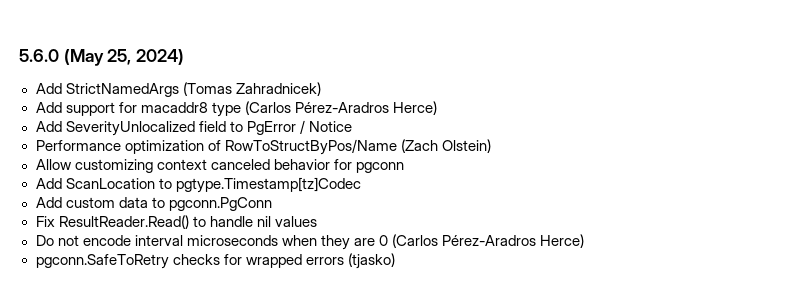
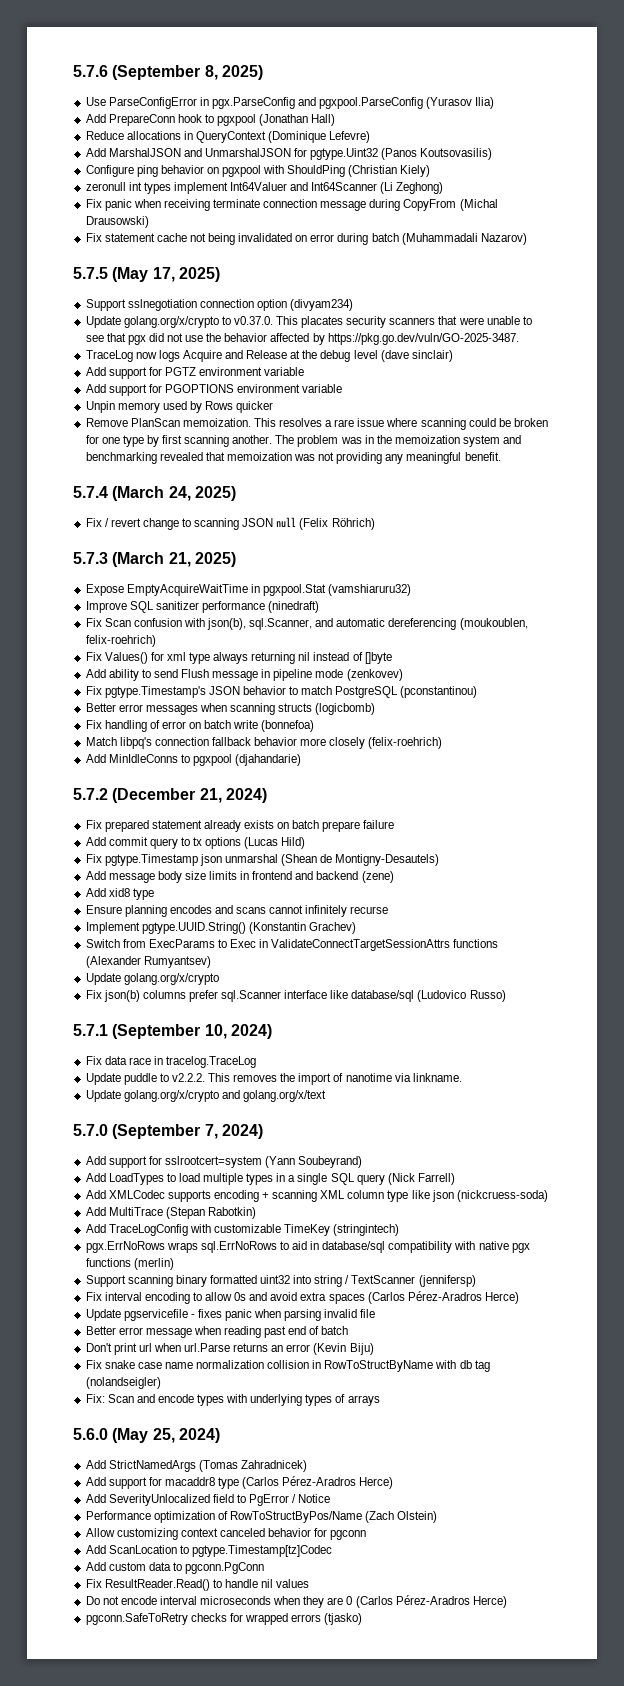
+ 5.7.6 (September 8, 2025)
+ Use ParseConfigError in pgx.ParseConfig and pgxpool.ParseConfig (Yurasov Ilia)
+ Add PrepareConn hook to pgxpool (Jonathan Hall)
+ Reduce allocations in QueryContext (Dominique Lefevre)
+ Add MarshalJSON and UnmarshalJSON for pgtype.Uint32 (Panos Koutsovasilis)
+ Configure ping behavior on pgxpool with ShouldPing (Christian Kiely)
+ zeronull int types implement Int64Valuer and Int64Scanner (Li Zeghong)
+ Fix panic when receiving terminate connection message during CopyFrom (Michal Drausowski)
+ Fix statement cache not being invalidated on error during batch (Muhammadali Nazarov)
+ 5.7.5 (May 17, 2025)
+ Support sslnegotiation connection option (divyam234)
+ Update golang.org/x/crypto to v0.37.0. This placates security scanners that were unable to see that pgx did not use the behavior affected by https://pkg.go.dev/vuln/GO-2025-3487.
+ TraceLog now logs Acquire and Release at the debug level (dave sinclair)
+ Add support for PGTZ environment variable
+ Add support for PGOPTIONS environment variable
+ Unpin memory used by Rows quicker
+ Remove PlanScan memoization. This resolves a rare issue where scanning could be broken for one type by first scanning another. The problem was in the memoization system and benchmarking revealed that memoization was not providing any meaningful benefit.
+ 5.7.4 (March 24, 2025)
+ Fix / revert change to scanning JSON null (Felix Röhrich)
+ 5.7.3 (March 21, 2025)
+ Expose EmptyAcquireWaitTime in pgxpool.Stat (vamshiaruru32)
+ Improve SQL sanitizer performance (ninedraft)
+ Fix Scan confusion with json(b), sql.Scanner, and automatic dereferencing (moukoublen, felix-roehrich)
+ Fix Values() for xml type always returning nil instead of []byte
+ Add ability to send Flush message in pipeline mode (zenkovev)
+ Fix pgtype.Timestamp's JSON behavior to match PostgreSQL (pconstantinou)
+ Better error messages when scanning structs (logicbomb)
+ Fix handling of error on batch write (bonnefoa)
+ Match libpq's connection fallback behavior more closely (felix-roehrich)
+ Add MinIdleConns to pgxpool (djahandarie)
+ 5.7.2 (December 21, 2024)
+ Fix prepared statement already exists on batch prepare failure
+ Add commit query to tx options (Lucas Hild)
+ Fix pgtype.Timestamp json unmarshal (Shean de Montigny-Desautels)
+ Add message body size limits in frontend and backend (zene)
+ Add xid8 type
+ Ensure planning encodes and scans cannot infinitely recurse
+ Implement pgtype.UUID.String() (Konstantin Grachev)
+ Switch from ExecParams to Exec in ValidateConnectTargetSessionAttrs functions (Alexander Rumyantsev)
+ Update golang.org/x/crypto
+ Fix json(b) columns prefer sql.Scanner interface like database/sql (Ludovico Russo)
+ 5.7.1 (September 10, 2024)
+ Fix data race in tracelog.TraceLog
+ Update puddle to v2.2.2. This removes the import of nanotime via linkname.
+ Update golang.org/x/crypto and golang.org/x/text
+ 5.7.0 (September 7, 2024)
+ Add support for sslrootcert=system (Yann Soubeyrand)
+ Add LoadTypes to load multiple types in a single SQL query (Nick Farrell)
+ Add XMLCodec supports encoding + scanning XML column type like json (nickcruess-soda)
+ Add MultiTrace (Stepan Rabotkin)
+ Add TraceLogConfig with customizable TimeKey (stringintech)
+ pgx.ErrNoRows wraps sql.ErrNoRows to aid in database/sql compatibility with native pgx functions (merlin)
+ Support scanning binary formatted uint32 into string / TextScanner (jennifersp)
+ Fix interval encoding to allow 0s and avoid extra spaces (Carlos Pérez-Aradros Herce)
+ Update pgservicefile - fixes panic when parsing invalid file
+ Better error message when reading past end of batch
+ Don't print url when url.Parse returns an error (Kevin Biju)
+ Fix snake case name normalization collision in RowToStructByName with db tag (nolandseigler)
+ Fix: Scan and encode types with underlying types of arrays

